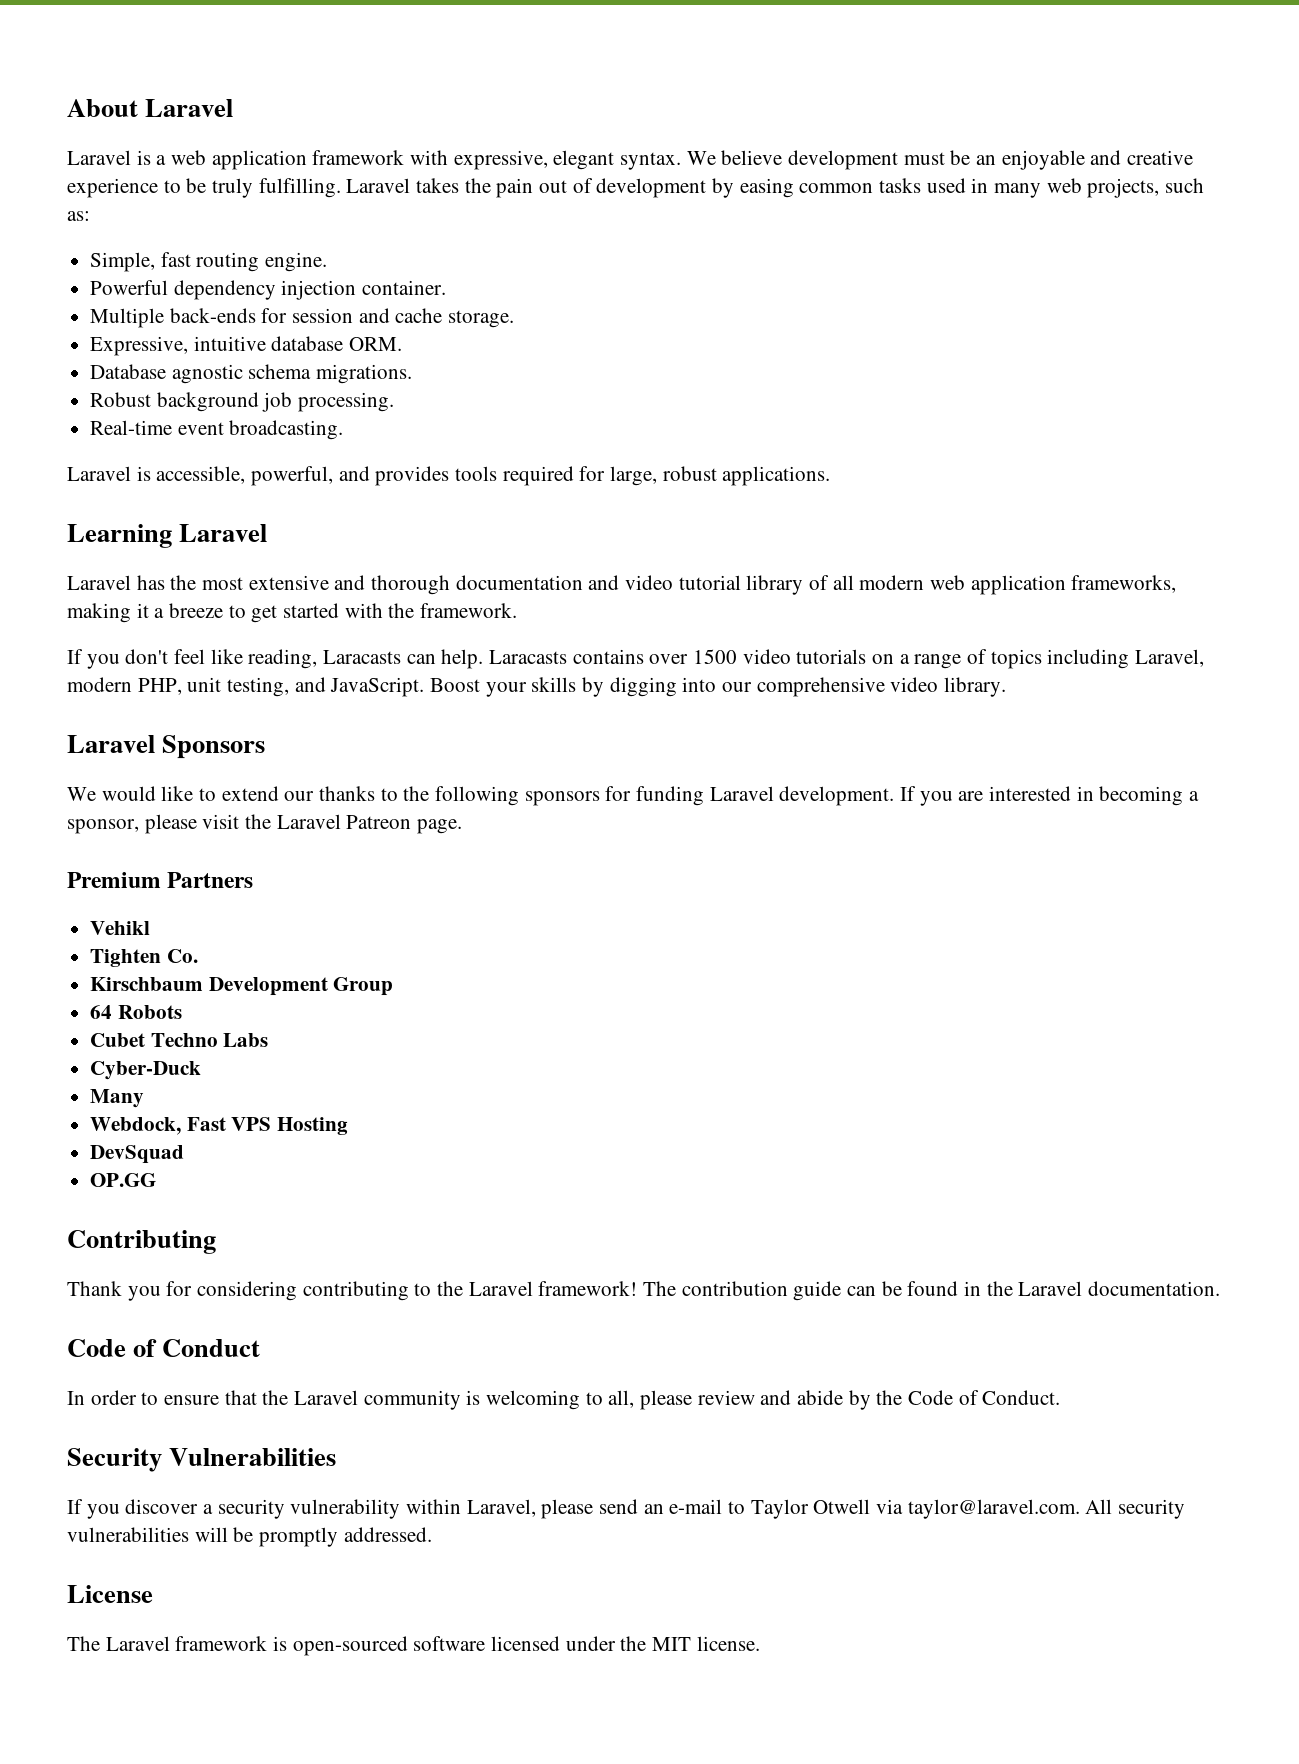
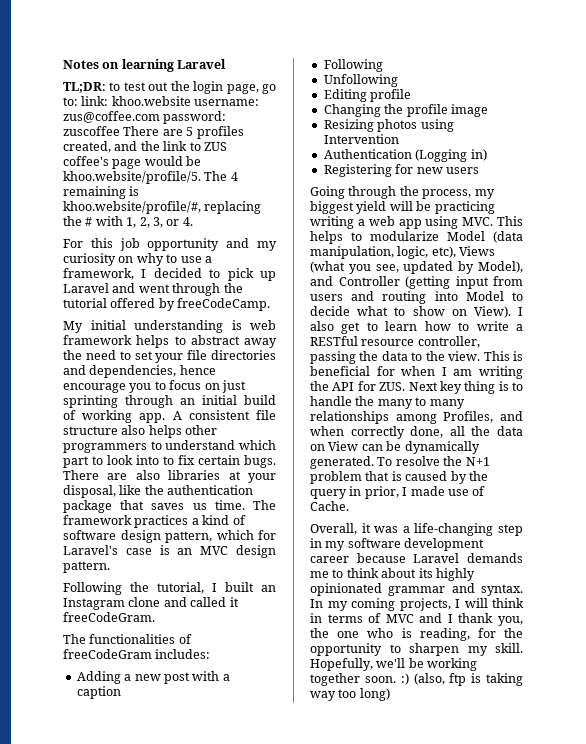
- About Laravel
- Laravel is a web application framework with expressive, elegant syntax. We believe development must be an enjoyable and creative experience to be truly fulfilling. Laravel takes the pain out of development by easing common tasks used in many web projects, such as:
- Simple, fast routing engine.
- Powerful dependency injection container.
- Multiple back-ends for session and cache storage.
- Expressive, intuitive database ORM.
- Database agnostic schema migrations.
- Robust background job processing.
- Real-time event broadcasting.
- Laravel is accessible, powerful, and provides tools required for large, robust applications.
- Learning Laravel
- Laravel has the most extensive and thorough documentation and video tutorial library of all modern web application frameworks, making it a breeze to get started with the framework.
- If you don't feel like reading, Laracasts can help. Laracasts contains over 1500 video tutorials on a range of topics including Laravel, modern PHP, unit testing, and JavaScript. Boost your skills by digging into our comprehensive video library.
- Laravel Sponsors
- We would like to extend our thanks to the following sponsors for funding Laravel development. If you are interested in becoming a sponsor, please visit the Laravel Patreon page.
- Premium Partners
- Vehikl
- Tighten Co.
- Kirschbaum Development Group
- 64 Robots
- Cubet Techno Labs
- Cyber-Duck
- Many
- Webdock, Fast VPS Hosting
- DevSquad
- OP.GG
- Contributing
- Thank you for considering contributing to the Laravel framework! The contribution guide can be found in the Laravel documentation.
- Code of Conduct
- In order to ensure that the Laravel community is welcoming to all, please review and abide by the Code of Conduct.
- Security Vulnerabilities
- If you discover a security vulnerability within Laravel, please send an e-mail to Taylor Otwell via taylor@laravel.com. All security vulnerabilities will be promptly addressed.
- License
- The Laravel framework is open-sourced software licensed under the MIT license.
+ Notes on learning Laravel
+ TL;DR: to test out the login page, go to: link: khoo.website username: zus@coffee.com password: zuscoffee There are 5 profiles created, and the link to ZUS coffee's page would be khoo.website/profile/5. The 4 remaining is khoo.website/profile/#, replacing the # with 1, 2, 3, or 4.
+ For this job opportunity and my curiosity on why to use a framework, I decided to pick up Laravel and went through the tutorial offered by freeCodeCamp.
+ My initial understanding is web framework helps to abstract away the need to set your file directories and dependencies, hence encourage you to focus on just sprinting through an initial build of working app. A consistent file structure also helps other programmers to understand which part to look into to fix certain bugs. There are also libraries at your disposal, like the authentication package that saves us time. The framework practices a kind of software design pattern, which for Laravel's case is an MVC design pattern.
+ Following the tutorial, I built an Instagram clone and called it freeCodeGram.
+ The functionalities of freeCodeGram includes:
+ Adding a new post with a caption
+ Following
+ Unfollowing
+ Editing profile
+ Changing the profile image
+ Resizing photos using Intervention
+ Authentication (Logging in)
+ Registering for new users
+ Going through the process, my biggest yield will be practicing writing a web app using MVC. This helps to modularize Model (data manipulation, logic, etc), Views (what you see, updated by Model), and Controller (getting input from users and routing into Model to decide what to show on View). I also get to learn how to write a RESTful resource controller, passing the data to the view. This is beneficial for when I am writing the API for ZUS. Next key thing is to handle the many to many relationships among Profiles, and when correctly done, all the data on View can be dynamically generated. To resolve the N+1 problem that is caused by the query in prior, I made use of Cache.
+ Overall, it was a life-changing step in my software development career because Laravel demands me to think about its highly opinionated grammar and syntax. In my coming projects, I will think in terms of MVC and I thank you, the one who is reading, for the opportunity to sharpen my skill. Hopefully, we'll be working together soon. :) (also, ftp is taking way too long)

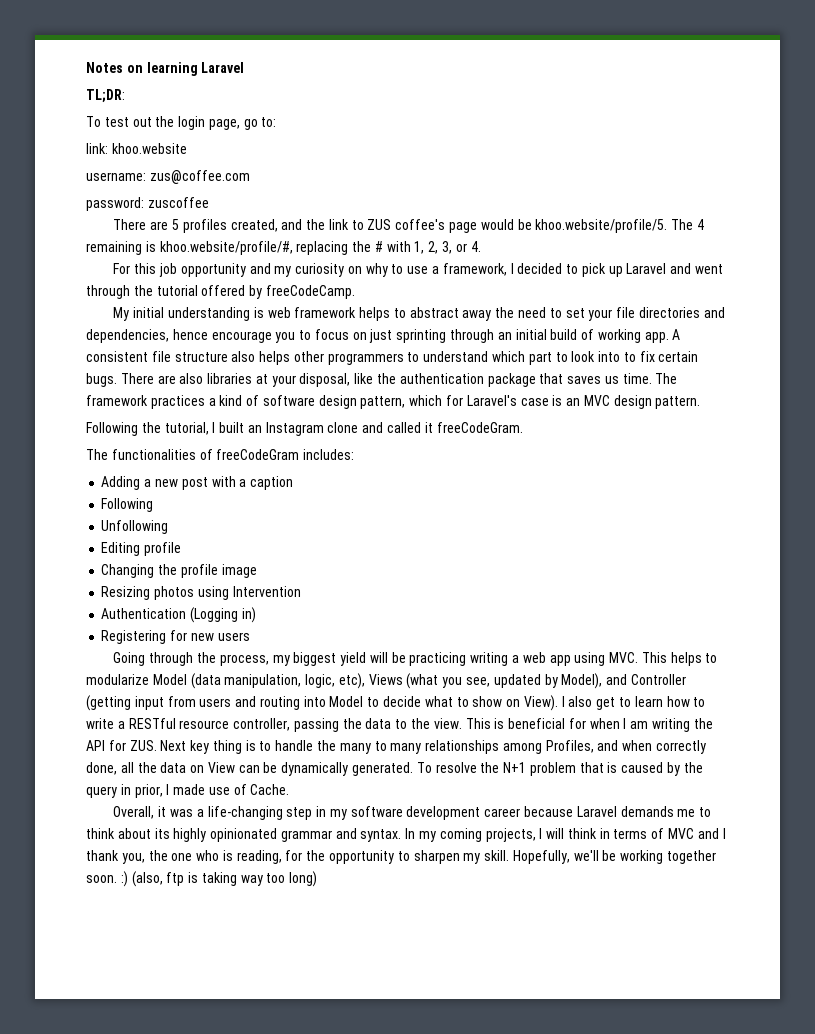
- TL;DR: to test out the login page, go to: link: khoo.website username: zus@coffee.com password: zuscoffee There are 5 profiles created, and the link to ZUS coffee's page would be khoo.website/profile/5. The 4 remaining is khoo.website/profile/#, replacing the # with 1, 2, 3, or 4.
+ TL;DR:
+ To test out the login page, go to:
+ link: khoo.website
+ username: zus@coffee.com
+ password: zuscoffee
+ There are 5 profiles created, and the link to ZUS coffee's page would be khoo.website/profile/5. The 4 remaining is khoo.website/profile/#, replacing the # with 1, 2, 3, or 4.

